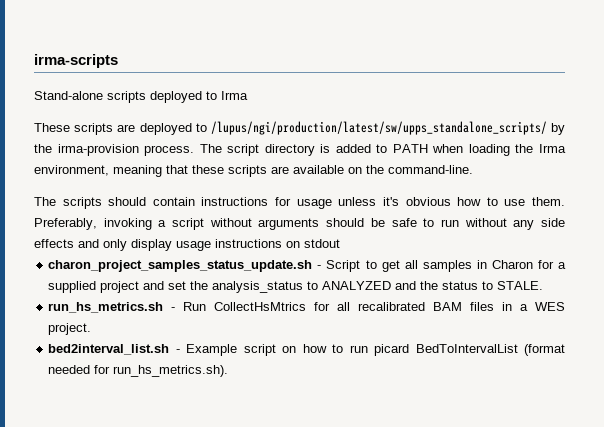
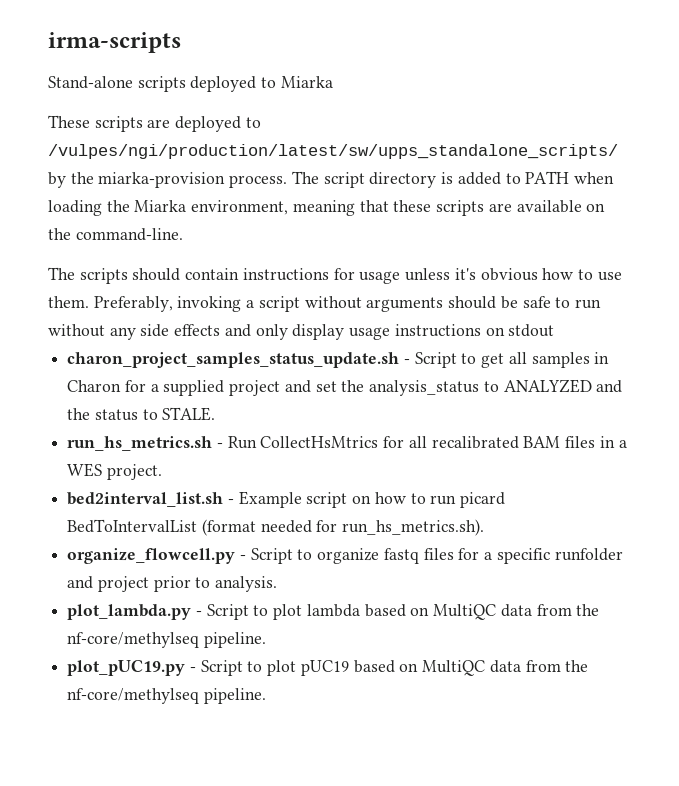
- Stand-alone scripts deployed to Irma
+ Stand-alone scripts deployed to Miarka
- These scripts are deployed to /lupus/ngi/production/latest/sw/upps_standalone_scripts/ by the irma-provision process.
+ These scripts are deployed to /vulpes/ngi/production/latest/sw/upps_standalone_scripts/ by the miarka-provision process.
- The script directory is added to PATH when loading the Irma environment, meaning that these scripts are available on the command-line.
+ The script directory is added to PATH when loading the Miarka environment, meaning that these scripts are available on the command-line.
+ organize_flowcell.py - Script to organize fastq files for a specific runfolder and project prior to analysis.
+ plot_lambda.py - Script to plot lambda based on MultiQC data from the nf-core/methylseq pipeline.
+ plot_pUC19.py - Script to plot pUC19 based on MultiQC data from the nf-core/methylseq pipeline.

